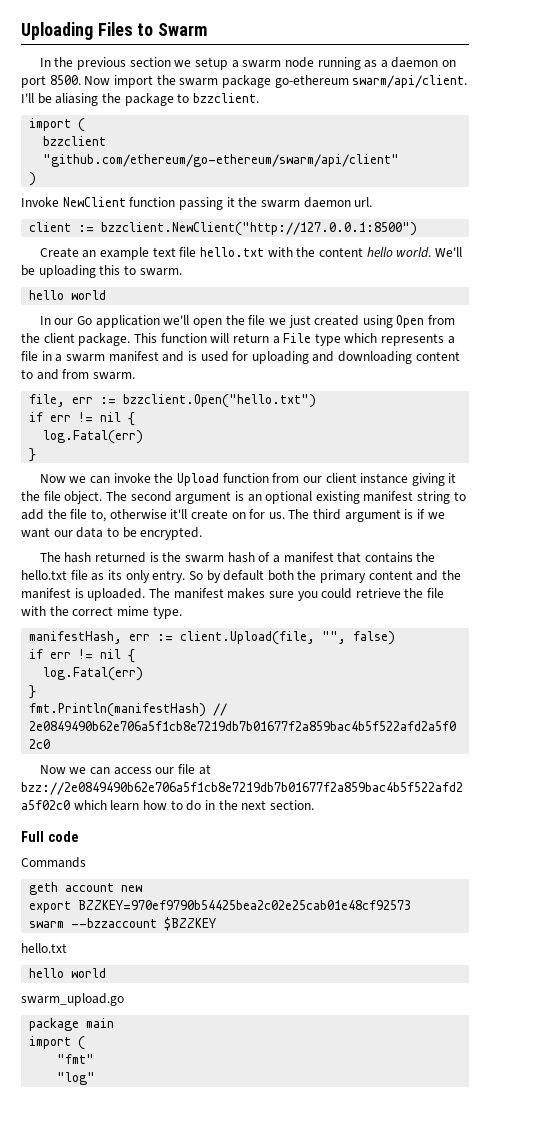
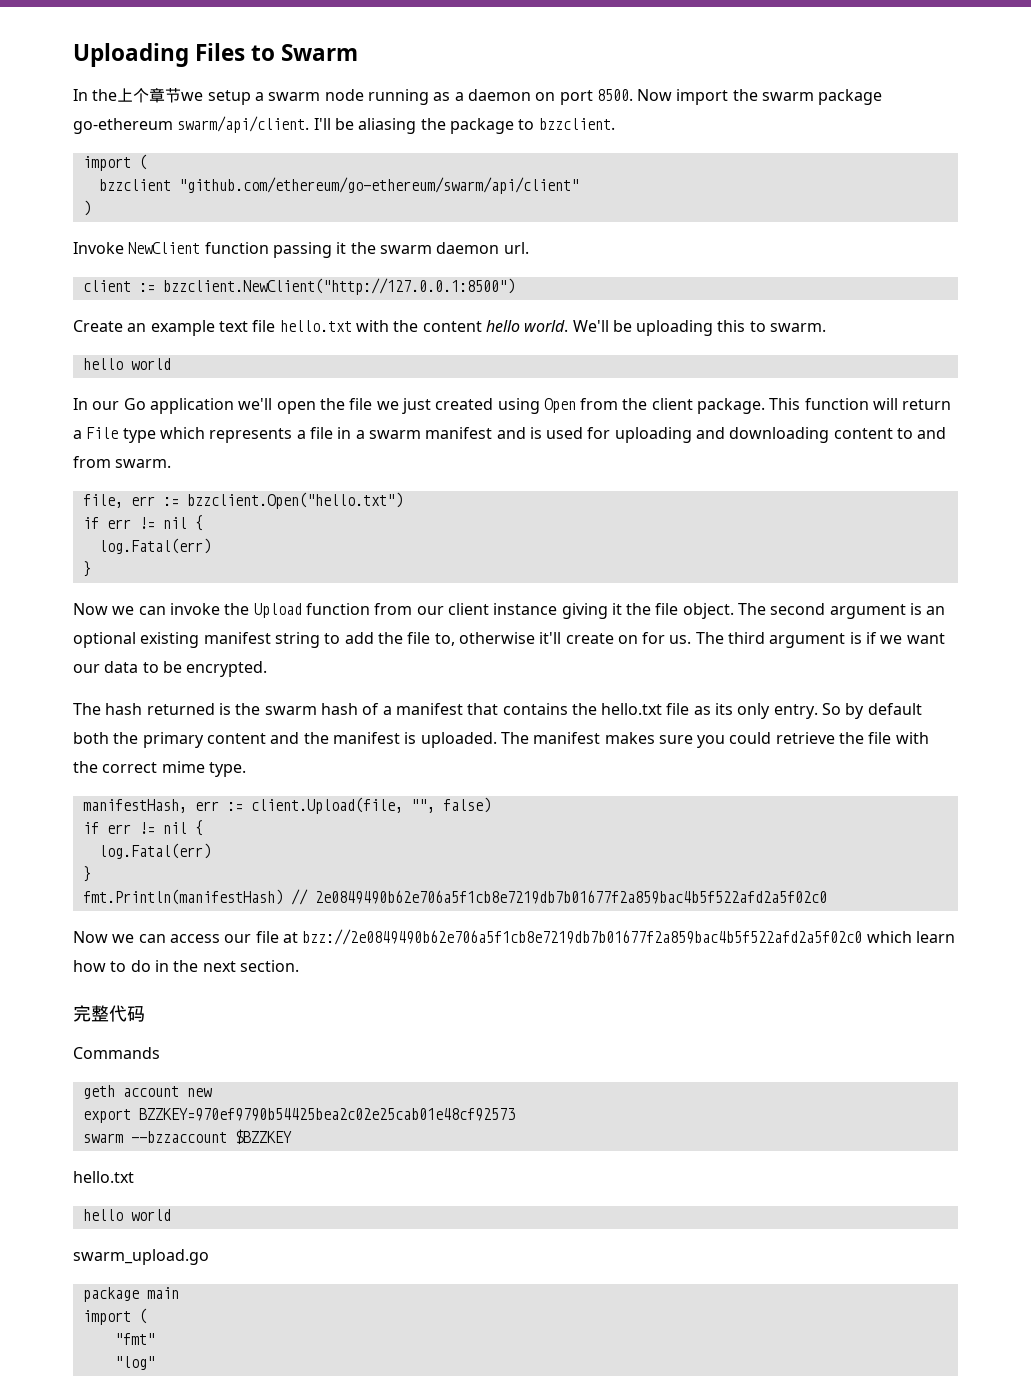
- In the previous section we setup a swarm node running as a daemon on port 8500.
+ In the上个章节we setup a swarm node running as a daemon on port 8500.
- Full code
+ 完整代码

